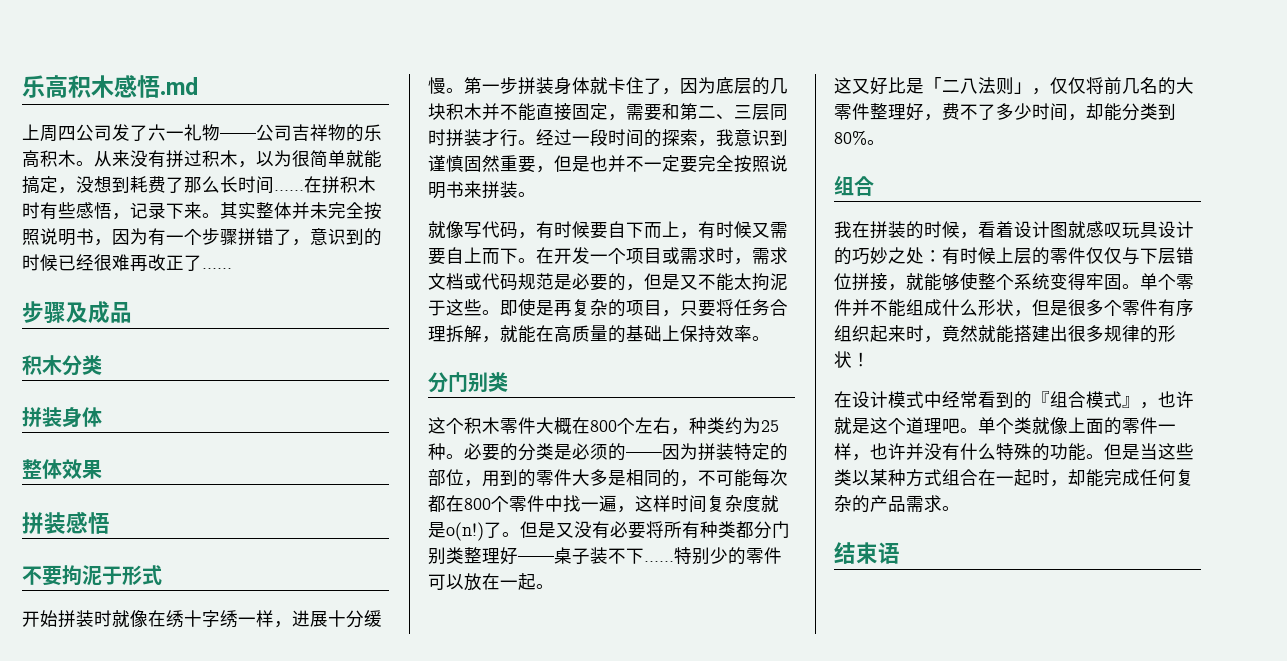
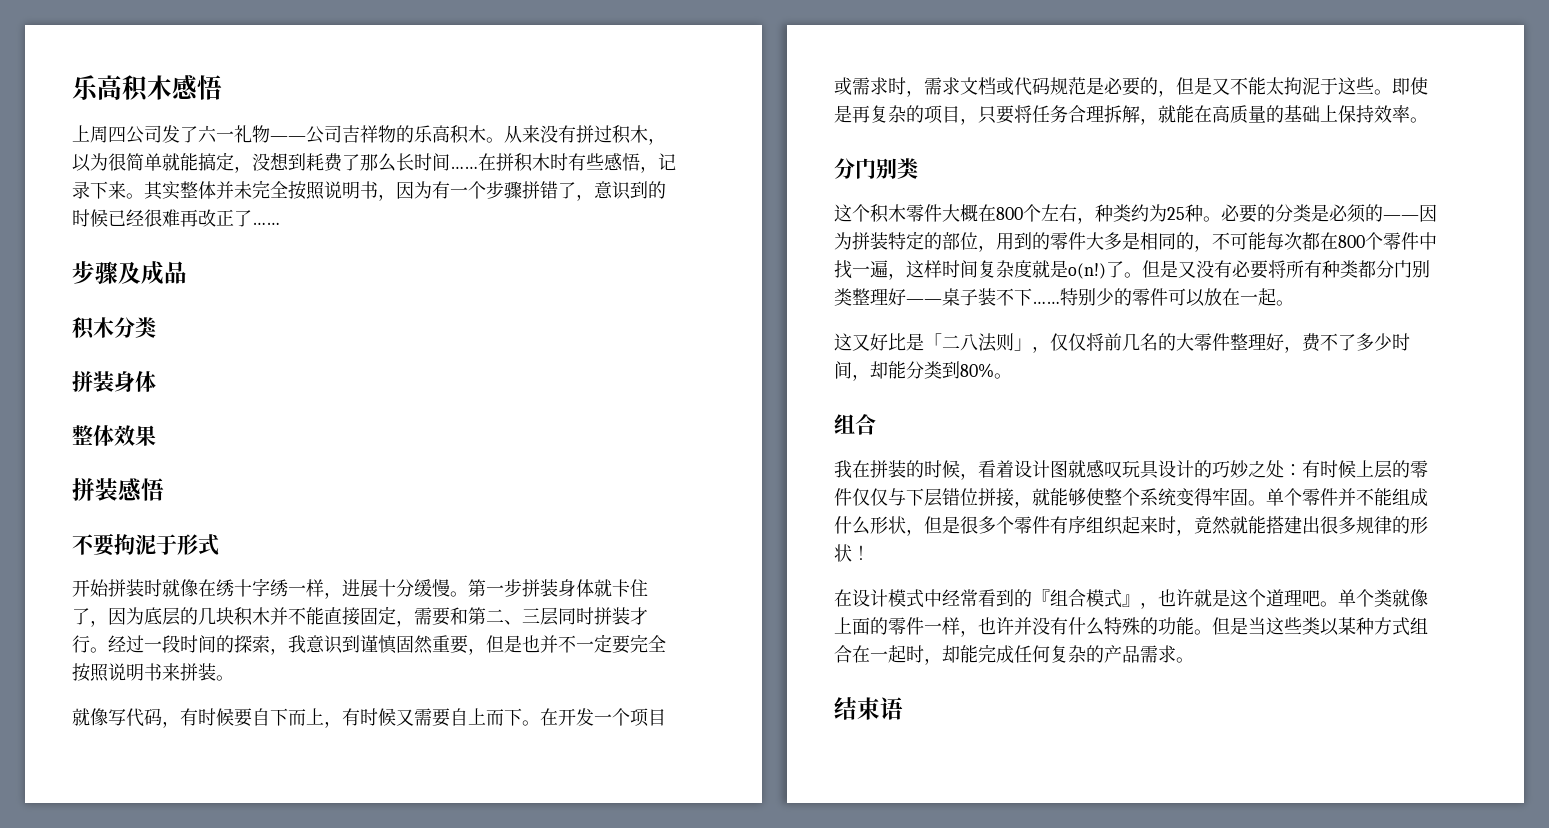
- 乐高积木感悟.md
+ 乐高积木感悟

